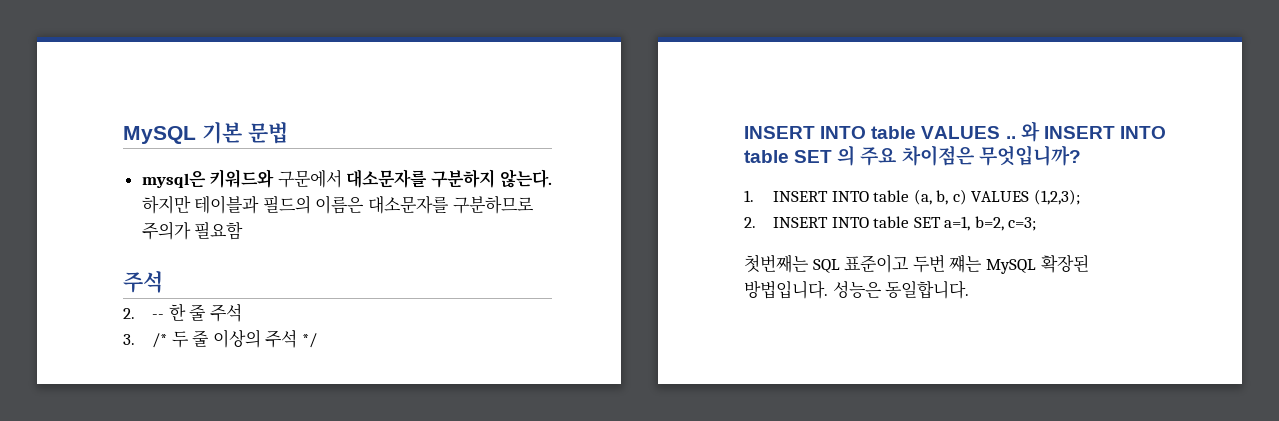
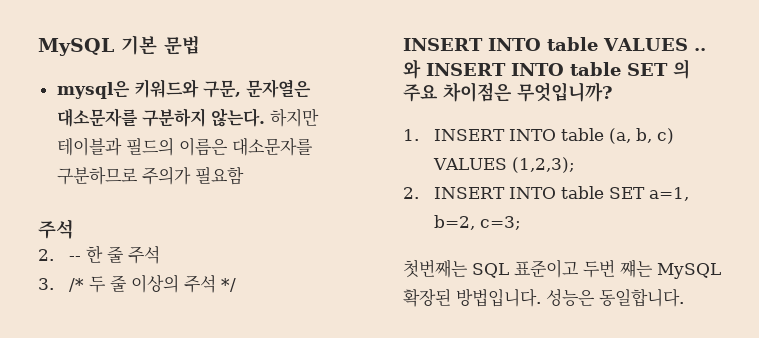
- mysql은 키워드와 구문에서 대소문자를 구분하지 않는다.
+ mysql은 키워드와 구문, 문자열은 대소문자를 구분하지 않는다.

